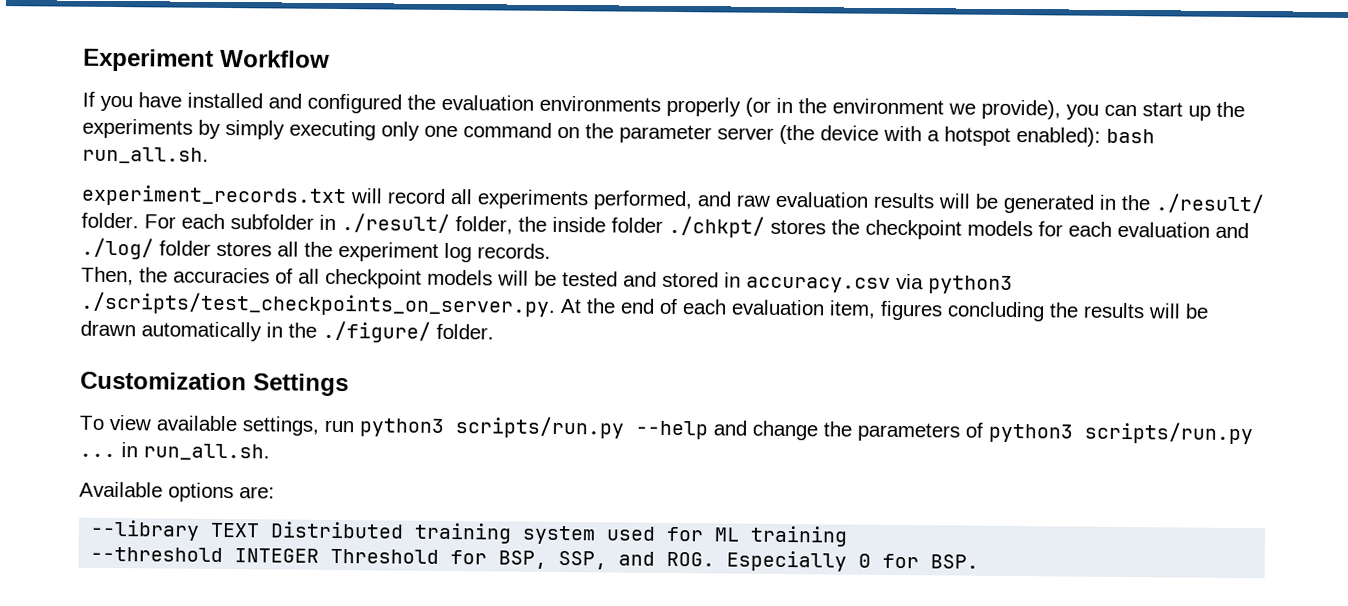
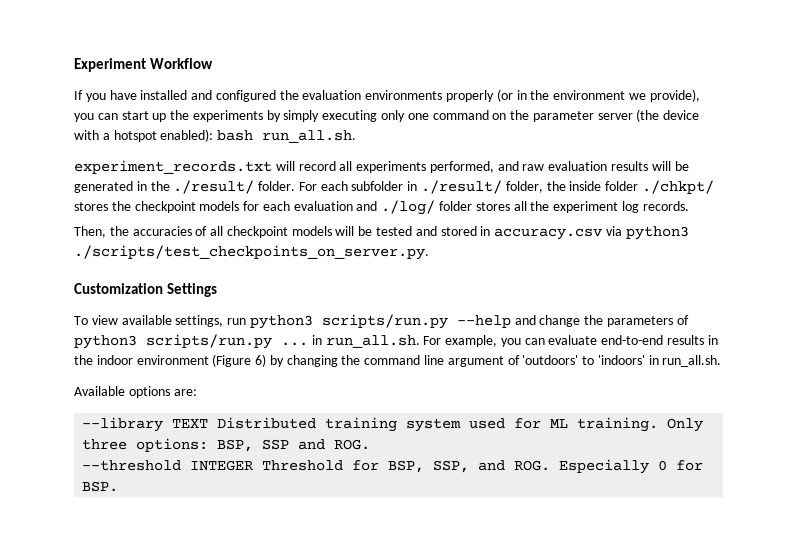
- Then, the accuracies of all checkpoint models will be tested and stored in accuracy.csv via python3 ./scripts/test_checkpoints_on_server.py. At the end of each evaluation item, figures concluding the results will be drawn automatically in the ./figure/ folder.
+ Then, the accuracies of all checkpoint models will be tested and stored in accuracy.csv via python3 ./scripts/test_checkpoints_on_server.py.
- To view available settings, run python3 scripts/run.py --help and change the parameters of python3 scripts/run.py ... in run_all.sh.
+ To view available settings, run python3 scripts/run.py --help and change the parameters of python3 scripts/run.py ... in run_all.sh. For example, you can evaluate end-to-end results in the indoor environment (Figure 6) by changing the command line argument of 'outdoors' to 'indoors' in run_all.sh.
- --library TEXT Distributed training system used for ML training
+ --library TEXT Distributed training system used for ML training. Only three options: BSP, SSP and ROG.

